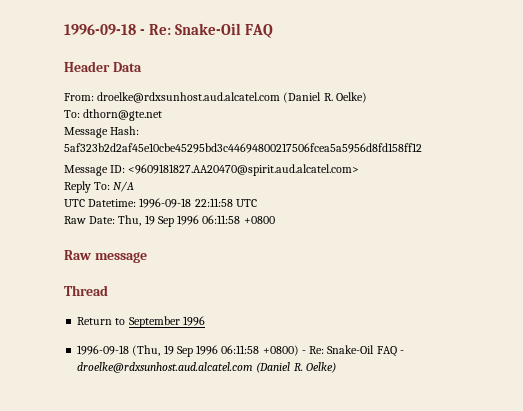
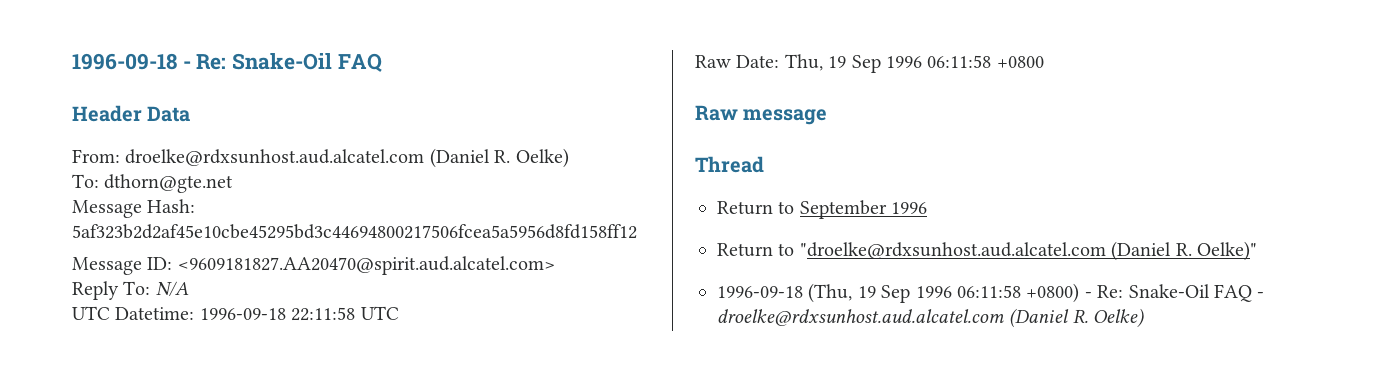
+ Return to "droelke@rdxsunhost.aud.alcatel.com (Daniel R. Oelke)"

